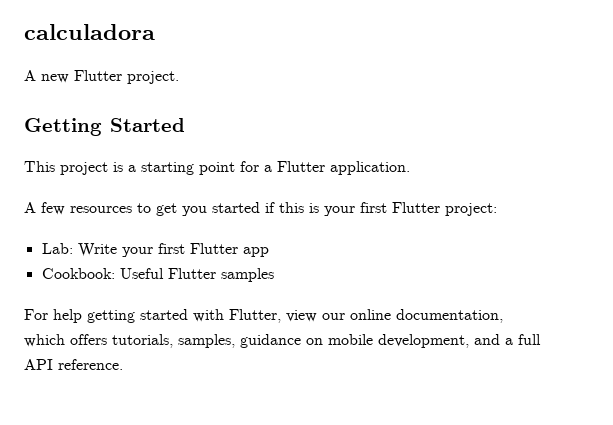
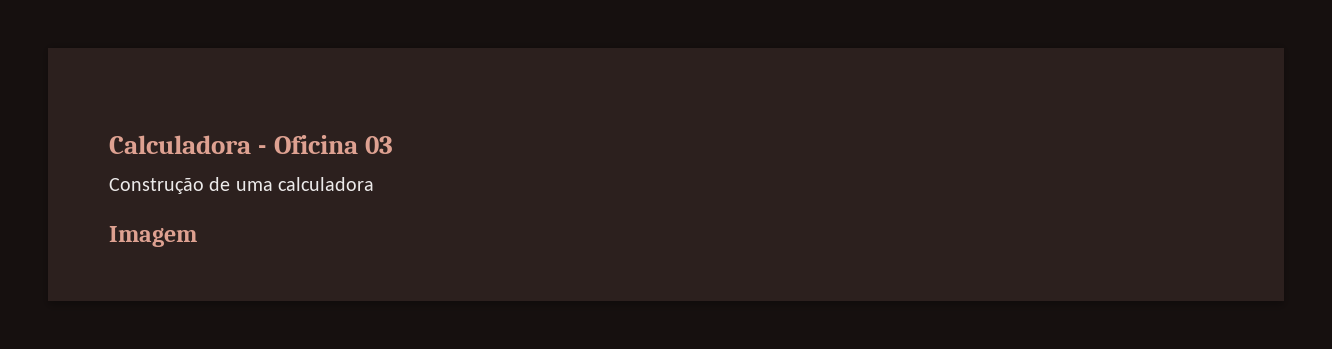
- calculadora
- A new Flutter project.
- Getting Started
- This project is a starting point for a Flutter application.
- A few resources to get you started if this is your first Flutter project:
- Lab: Write your first Flutter app
- Cookbook: Useful Flutter samples
- For help getting started with Flutter, view our online documentation, which offers tutorials, samples, guidance on mobile development, and a full API reference.
+ Calculadora - Oficina 03
+ Construção de uma calculadora
+ Imagem

